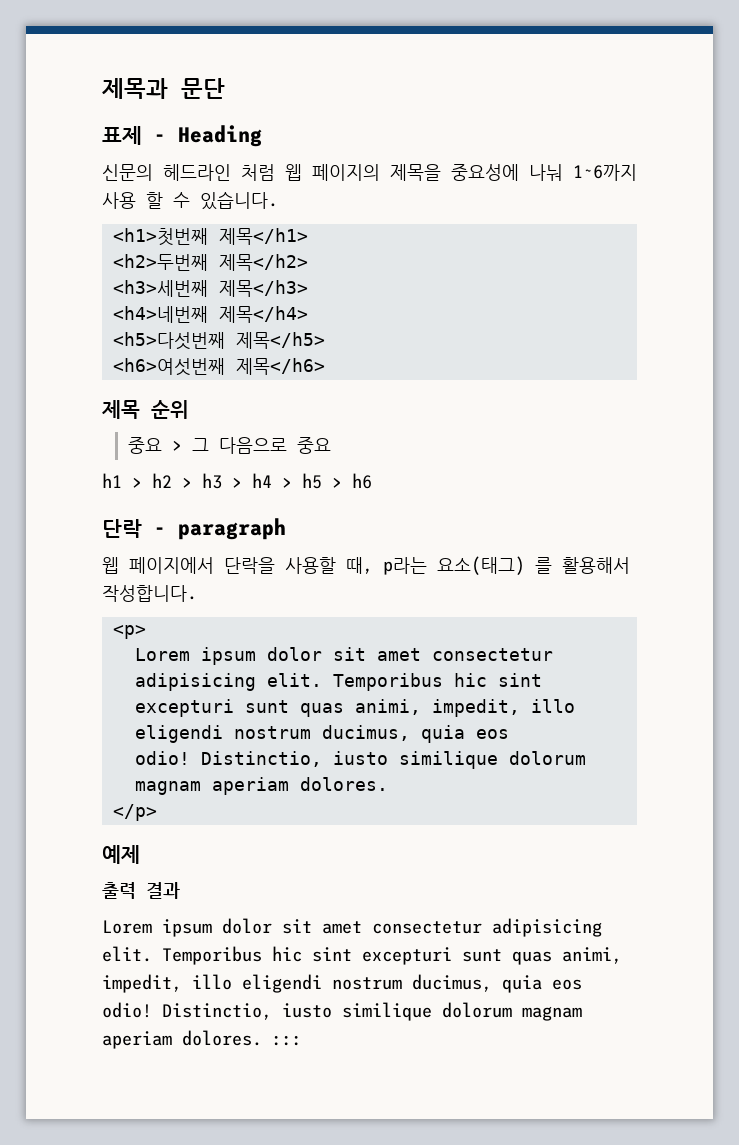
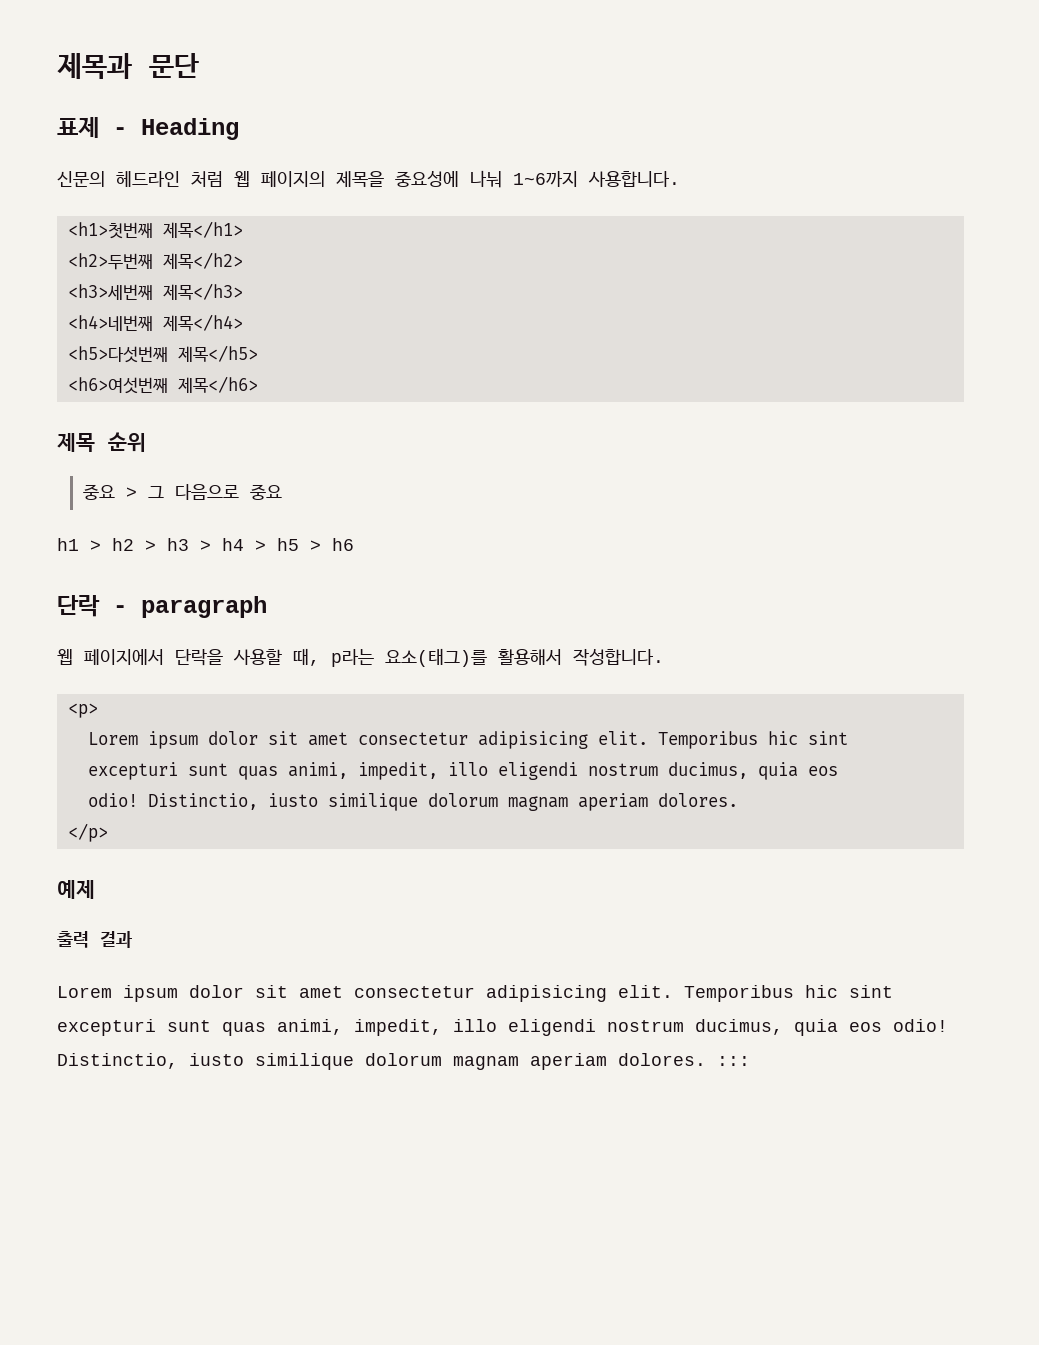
- 신문의 헤드라인 처럼 웹 페이지의 제목을 중요성에 나눠 1~6까지 사용 할 수 있습니다.
+ 신문의 헤드라인 처럼 웹 페이지의 제목을 중요성에 나눠 1~6까지 사용합니다.
- 웹 페이지에서 단락을 사용할 때, p라는 요소(태그) 를 활용해서 작성합니다.
+ 웹 페이지에서 단락을 사용할 때, p라는 요소(태그)를 활용해서 작성합니다.

